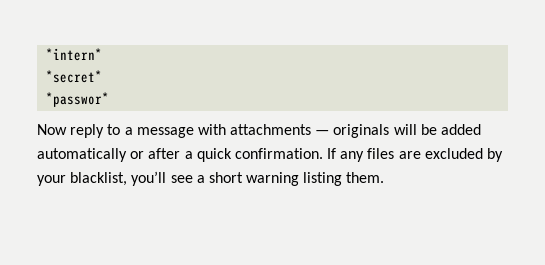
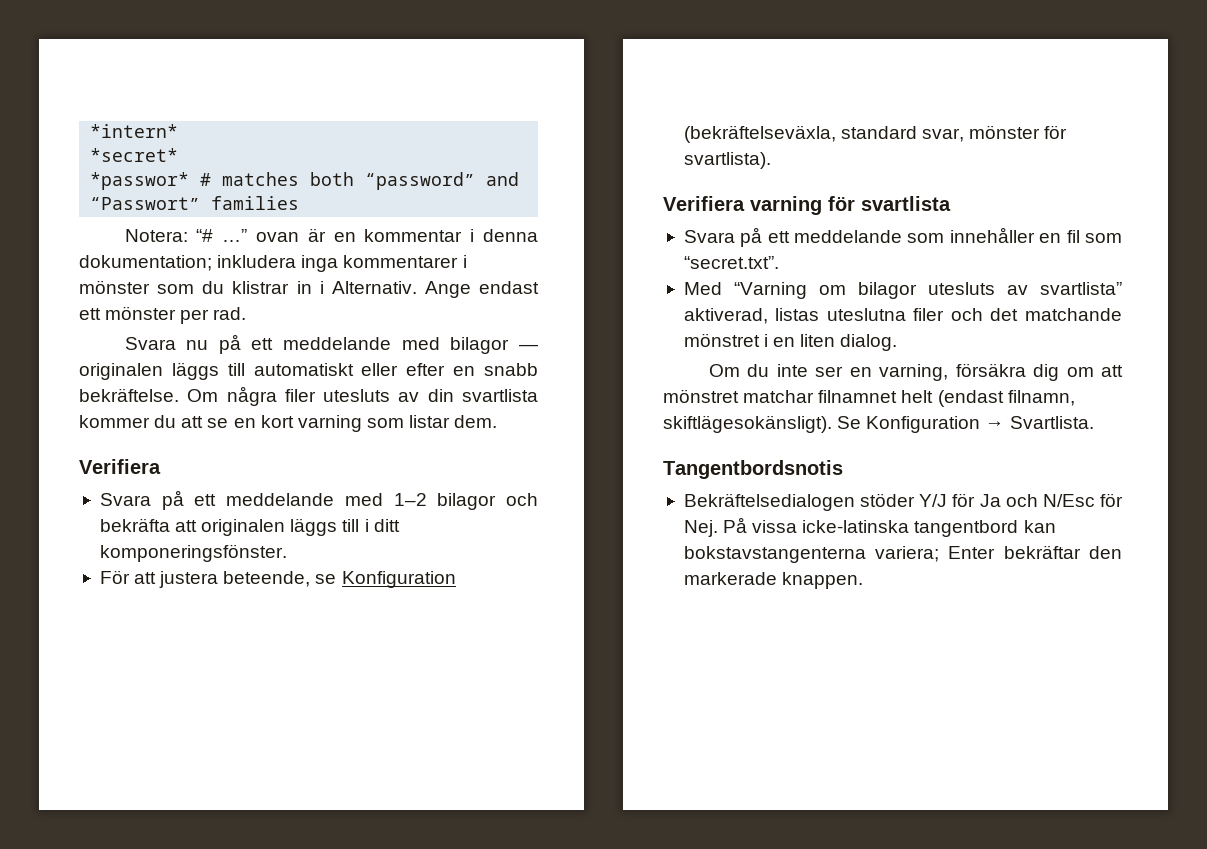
- *passwor*
- Now reply to a message with attachments — originals will be added automatically or after a quick confirmation. If any files are excluded by your blacklist, you’ll see a short warning listing them.
+ *passwor* # matches both “password” and “Passwort” families
+ Notera: “# …” ovan är en kommentar i denna dokumentation; inkludera inga kommentarer i mönster som du klistrar in i Alternativ. Ange endast ett mönster per rad.
+ Svara nu på ett meddelande med bilagor — originalen läggs till automatiskt eller efter en snabb bekräftelse. Om några filer utesluts av din svartlista kommer du att se en kort varning som listar dem.
+ Verifiera
+ Svara på ett meddelande med 1–2 bilagor och bekräfta att originalen läggs till i ditt komponeringsfönster.
+ För att justera beteende, se Konfiguration (bekräftelseväxla, standard svar, mönster för svartlista).
+ Verifiera varning för svartlista
+ Svara på ett meddelande som innehåller en fil som “secret.txt”.
+ Med “Varning om bilagor utesluts av svartlista” aktiverad, listas uteslutna filer och det matchande mönstret i en liten dialog.
+ Om du inte ser en varning, försäkra dig om att mönstret matchar filnamnet helt (endast filnamn, skiftlägesokänsligt). Se Konfiguration → Svartlista.
+ Tangentbordsnotis
+ Bekräftelsedialogen stöder Y/J för Ja och N/Esc för Nej. På vissa icke‑latinska tangentbord kan bokstavstangenterna variera; Enter bekräftar den markerade knappen.

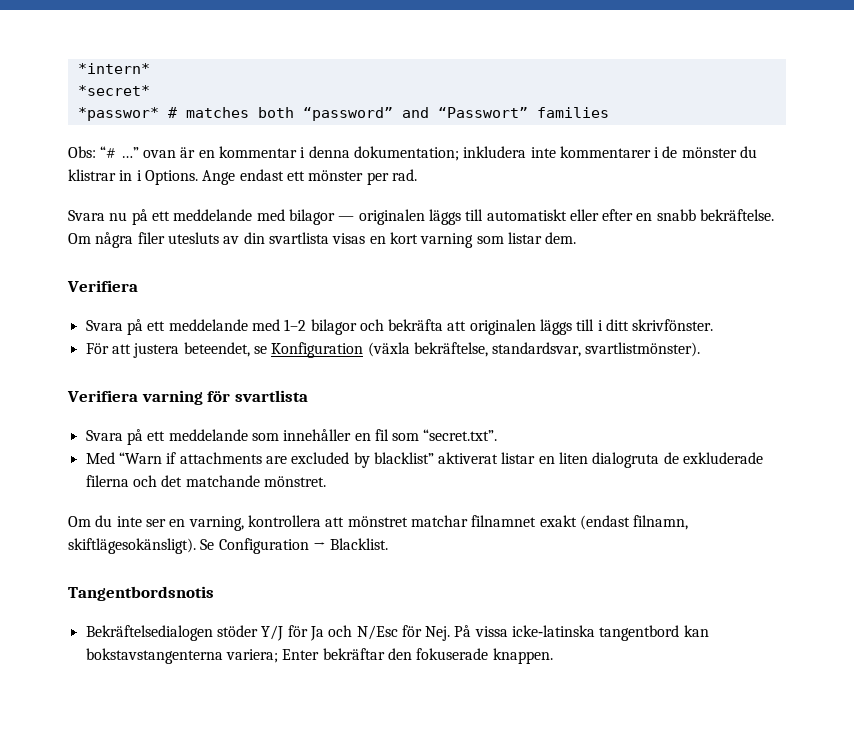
- Notera: “# …” ovan är en kommentar i denna dokumentation; inkludera inga kommentarer i mönster som du klistrar in i Alternativ.
+ Obs: “# …” ovan är en kommentar i denna dokumentation; inkludera inte kommentarer i de mönster du klistrar in i Options.
- Om några filer utesluts av din svartlista kommer du att se en kort varning som listar dem.
+ Om några filer utesluts av din svartlista visas en kort varning som listar dem.
- Svara på ett meddelande med 1–2 bilagor och bekräfta att originalen läggs till i ditt komponeringsfönster.
+ Svara på ett meddelande med 1–2 bilagor och bekräfta att originalen läggs till i ditt skrivfönster.
- För att justera beteende, se Konfiguration (bekräftelseväxla, standard svar, mönster för svartlista).
+ För att justera beteendet, se Konfiguration (växla bekräftelse, standardsvar, svartlistmönster).
- Med “Varning om bilagor utesluts av svartlista” aktiverad, listas uteslutna filer och det matchande mönstret i en liten dialog.
+ Med “Warn if attachments are excluded by blacklist” aktiverat listar en liten dialogruta de exkluderade filerna och det matchande mönstret.
- Om du inte ser en varning, försäkra dig om att mönstret matchar filnamnet helt (endast filnamn, skiftlägesokänsligt).
+ Om du inte ser en varning, kontrollera att mönstret matchar filnamnet exakt (endast filnamn, skiftlägesokänsligt).
- Se Konfiguration → Svartlista.
+ Se Configuration → Blacklist.
- Bekräftelsedialogen stöder Y/J för Ja och N/Esc för Nej. På vissa icke‑latinska tangentbord kan bokstavstangenterna variera; Enter bekräftar den markerade knappen.
+ Bekräftelsedialogen stöder Y/J för Ja och N/Esc för Nej. På vissa icke‑latinska tangentbord kan bokstavstangenterna variera; Enter bekräftar den fokuserade knappen.

